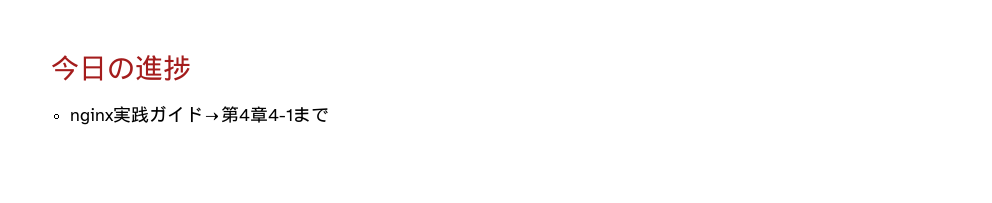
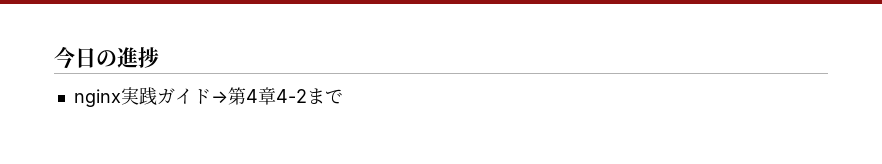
- nginx実践ガイド→第4章4-1まで
+ nginx実践ガイド→第4章4-2まで

